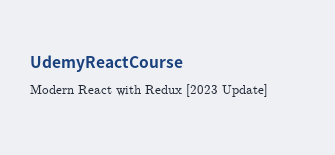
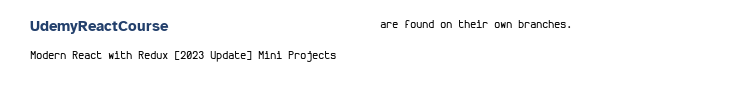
- Modern React with Redux [2023 Update]
+ Modern React with Redux [2023 Update] Mini Projects are found on their own branches.

